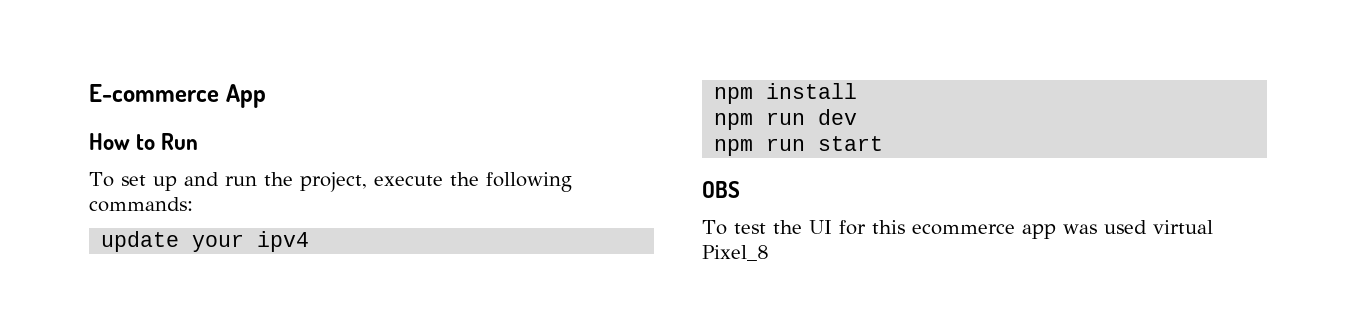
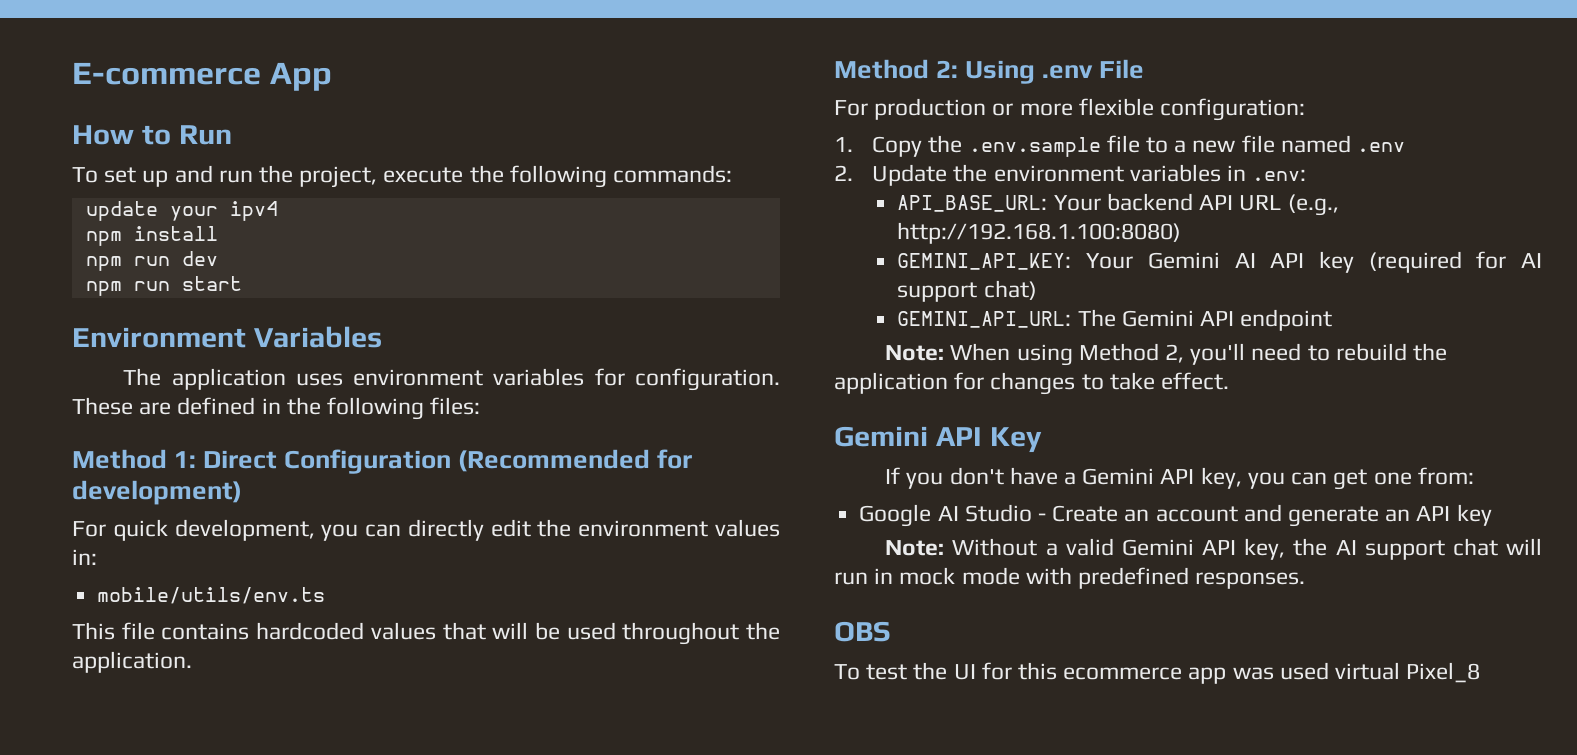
+ Environment Variables
+ The application uses environment variables for configuration. These are defined in the following files:
+ Method 1: Direct Configuration (Recommended for development)
+ For quick development, you can directly edit the environment values in:
+ mobile/utils/env.ts
+ This file contains hardcoded values that will be used throughout the application.
+ Method 2: Using .env File
+ For production or more flexible configuration:
+ 1. Copy the .env.sample file to a new file named .env
+ 2. Update the environment variables in .env:
+ API_BASE_URL: Your backend API URL (e.g., http://192.168.1.100:8080)
+ GEMINI_API_KEY: Your Gemini AI API key (required for AI support chat)
+ GEMINI_API_URL: The Gemini API endpoint
+ Note: When using Method 2, you'll need to rebuild the application for changes to take effect.
+ Gemini API Key
+ If you don't have a Gemini API key, you can get one from:
+ Google AI Studio - Create an account and generate an API key
+ Note: Without a valid Gemini API key, the AI support chat will run in mock mode with predefined responses.

